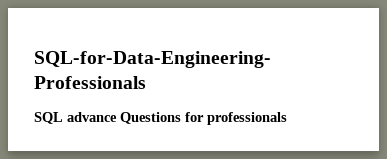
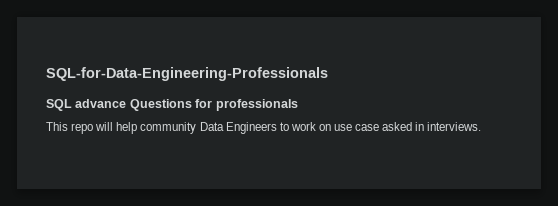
+ This repo will help community Data Engineers to work on use case asked in interviews.

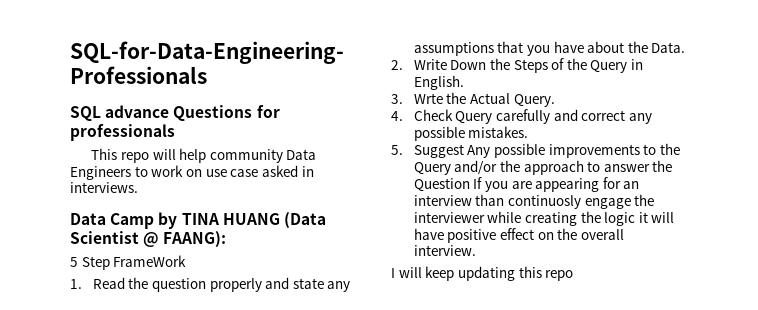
+ Data Camp by TINA HUANG (Data Scientist @ FAANG):
+ 5 Step FrameWork
+ 1. Read the question properly and state any assumptions that you have about the Data.
+ 2. Write Down the Steps of the Query in English.
+ 3. Wrte the Actual Query.
+ 4. Check Query carefully and correct any possible mistakes.
+ 5. Suggest Any possible improvements to the Query and/or the approach to answer the Question If you are appearing for an interview than continuosly engage the interviewer while creating the logic it will have positive effect on the overall interview.
+ I will keep updating this repo

